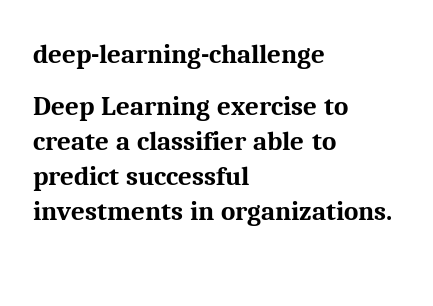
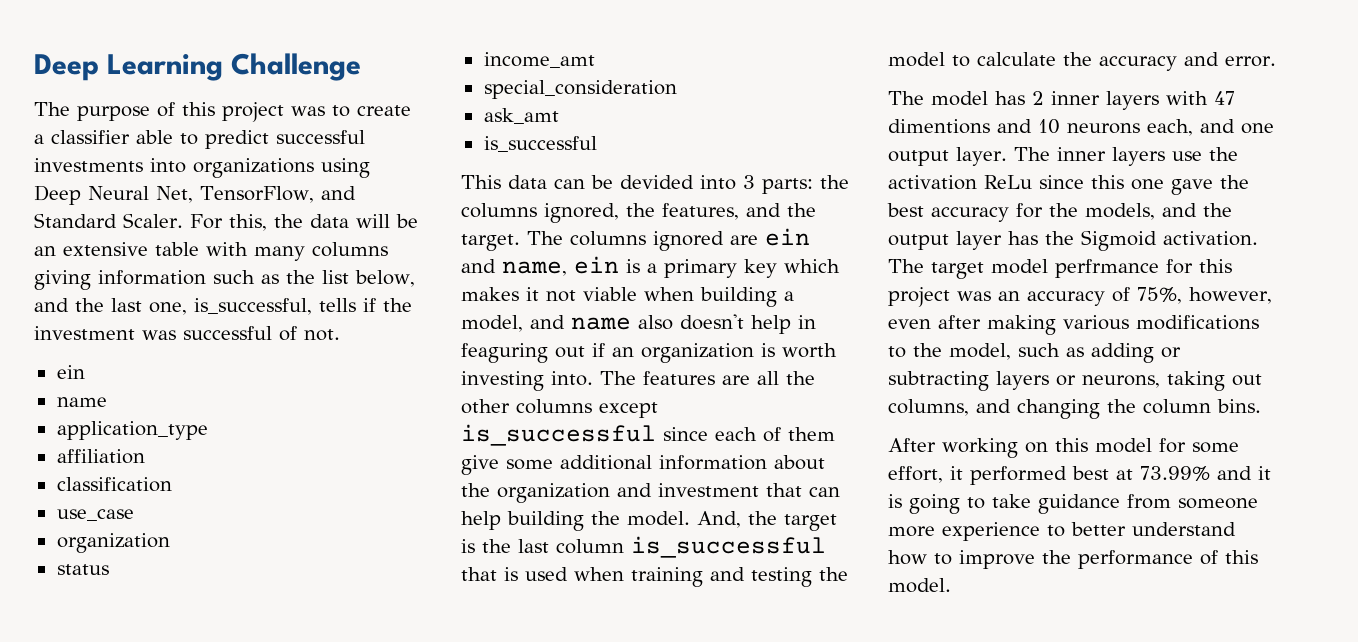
- deep-learning-challenge
- Deep Learning exercise to create a classifier able to predict successful investments in organizations.
+ Deep Learning Challenge
+ The purpose of this project was to create a classifier able to predict successful investments into organizations using Deep Neural Net, TensorFlow, and Standard Scaler. For this, the data will be an extensive table with many columns giving information such as the list below, and the last one, is_successful, tells if the investment was successful of not.
+ ein
+ name
+ application_type
+ affiliation
+ classification
+ use_case
+ organization
+ status
+ income_amt
+ special_consideration
+ ask_amt
+ is_successful
+ This data can be devided into 3 parts: the columns ignored, the features, and the target. The columns ignored are ein and name, ein is a primary key which makes it not viable when building a model, and name also doesn't help in feaguring out if an organization is worth investing into. The features are all the other columns except is_successful since each of them give some additional information about the organization and investment that can help building the model. And, the target is the last column is_successful that is used when training and testing the model to calculate the accuracy and error.
+ The model has 2 inner layers with 47 dimentions and 10 neurons each, and one output layer. The inner layers use the activation ReLu since this one gave the best accuracy for the models, and the output layer has the Sigmoid activation. The target model perfrmance for this project was an accuracy of 75%, however, even after making various modifications to the model, such as adding or subtracting layers or neurons, taking out columns, and changing the column bins.
+ After working on this model for some effort, it performed best at 73.99% and it is going to take guidance from someone more experience to better understand how to improve the performance of this model.

